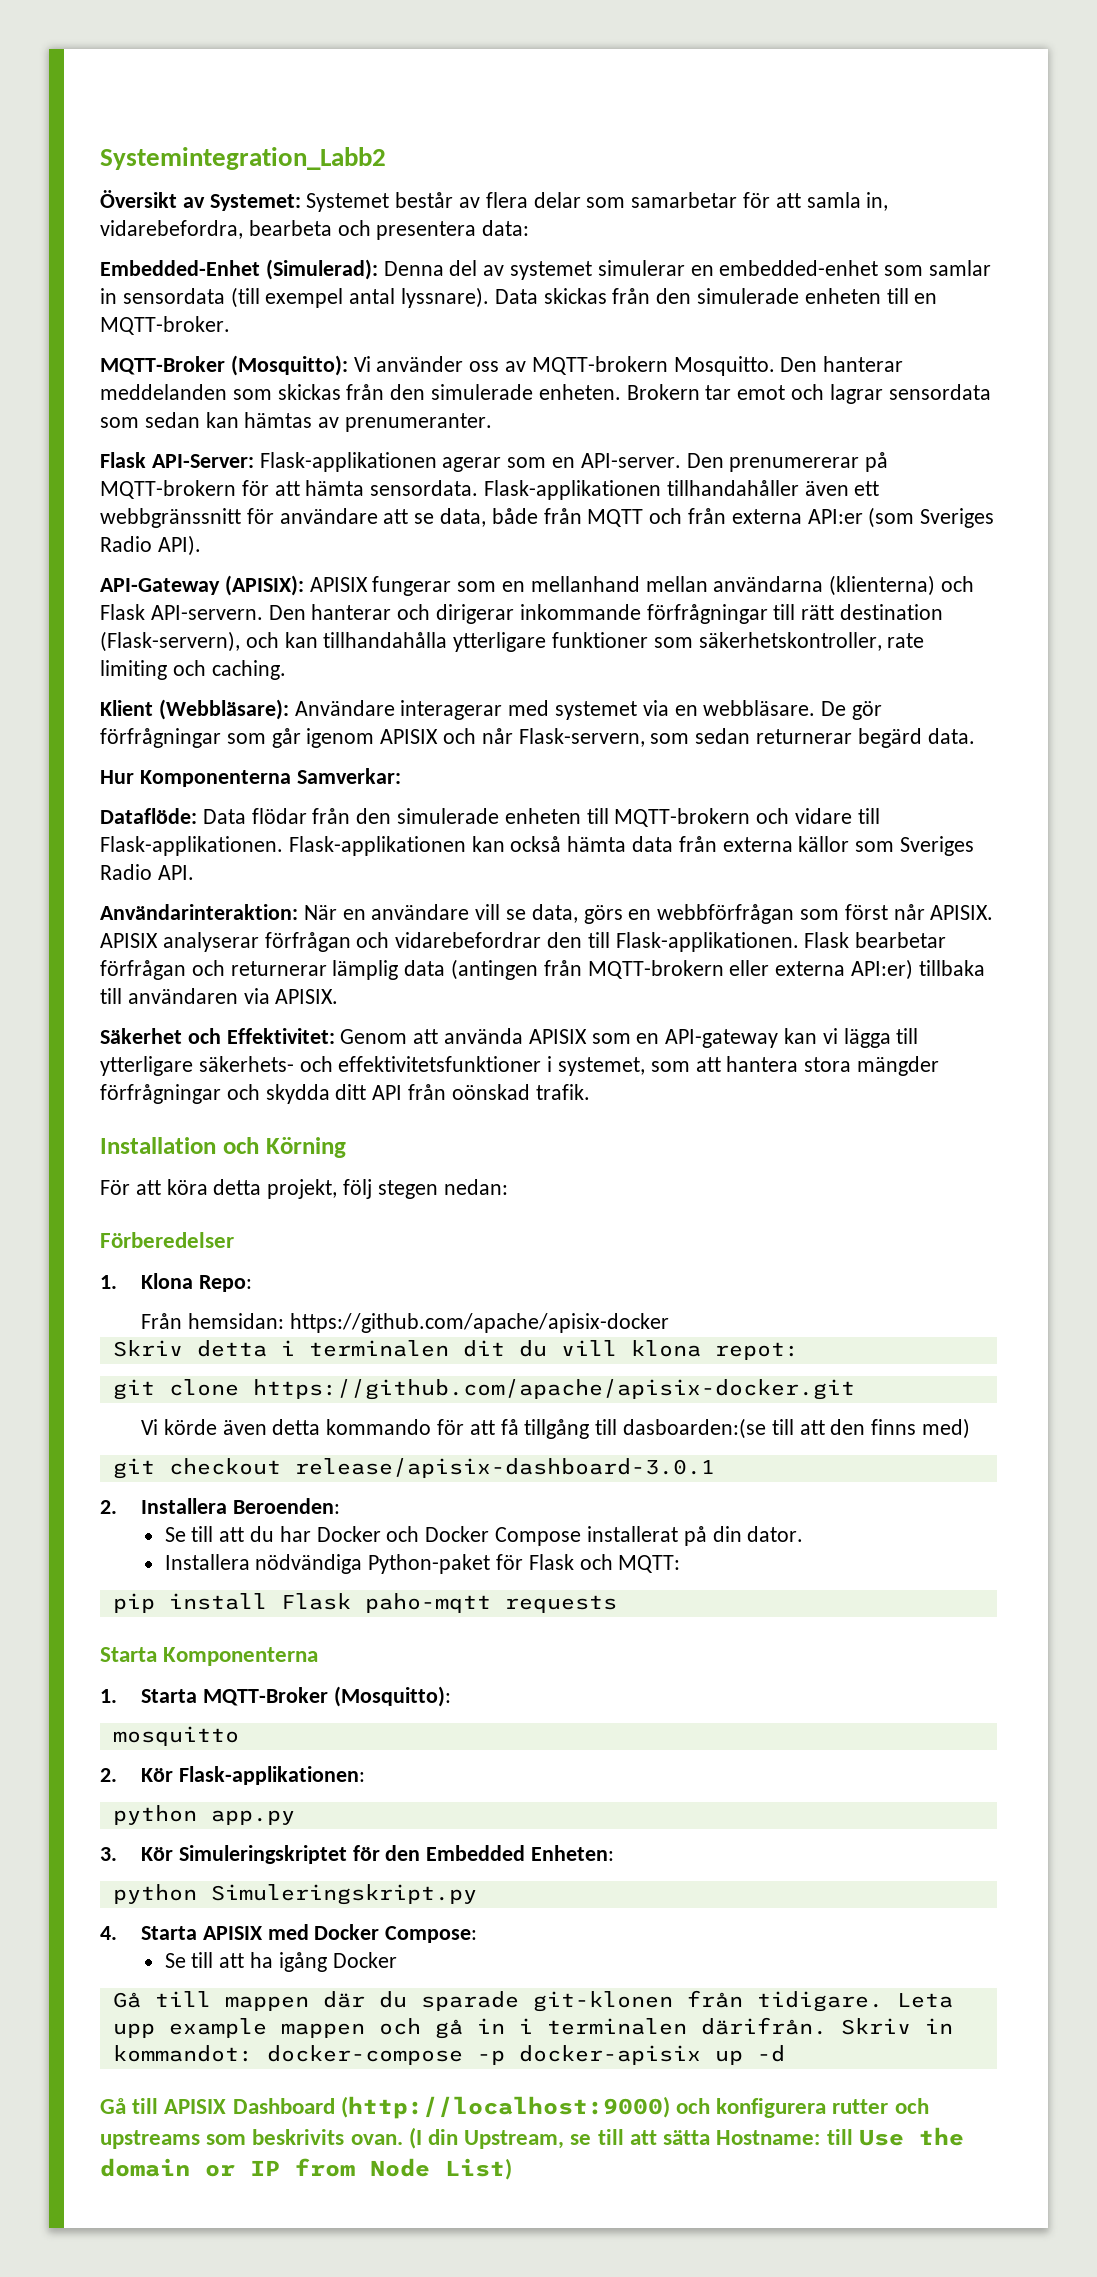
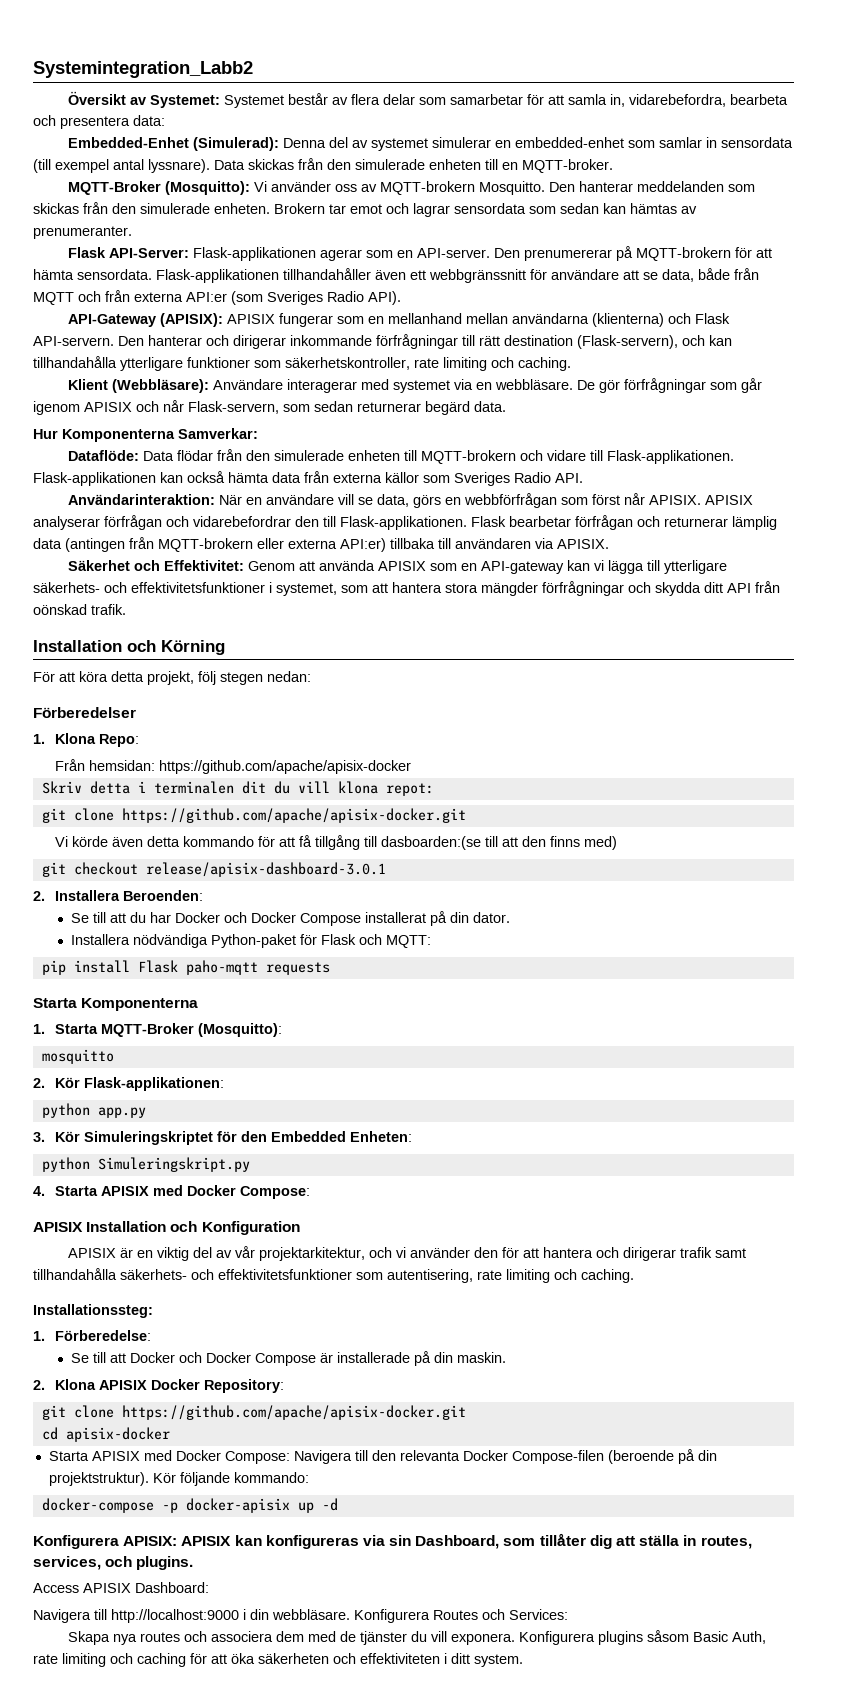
- Se till att ha igång Docker
- Gå till mappen där du sparade git-klonen från tidigare. Leta upp example mappen och gå in i terminalen därifrån. Skriv in kommandot: docker-compose -p docker-apisix up -d
+ APISIX Installation och Konfiguration
+ APISIX är en viktig del av vår projektarkitektur, och vi använder den för att hantera och dirigerar trafik samt tillhandahålla säkerhets- och effektivitetsfunktioner som autentisering, rate limiting och caching.
+ Installationssteg:
+ 1. Förberedelse:
+ Se till att Docker och Docker Compose är installerade på din maskin.
+ 2. Klona APISIX Docker Repository:
+ git clone https://github.com/apache/apisix-docker.git
+ cd apisix-docker
+ Starta APISIX med Docker Compose: Navigera till den relevanta Docker Compose-filen (beroende på din projektstruktur). Kör följande kommando:
+ docker-compose -p docker-apisix up -d
- Gå till APISIX Dashboard (http://localhost:9000) och konfigurera rutter och upstreams som beskrivits ovan. (I din Upstream, se till att sätta Hostname: till Use the domain or IP from Node List)
+ Konfigurera APISIX: APISIX kan konfigureras via sin Dashboard, som tillåter dig att ställa in routes, services, och plugins.
+ Access APISIX Dashboard:
+ Navigera till http://localhost:9000 i din webbläsare. Konfigurera Routes och Services:
+ Skapa nya routes och associera dem med de tjänster du vill exponera. Konfigurera plugins såsom Basic Auth, rate limiting och caching för att öka säkerheten och effektiviteten i ditt system.

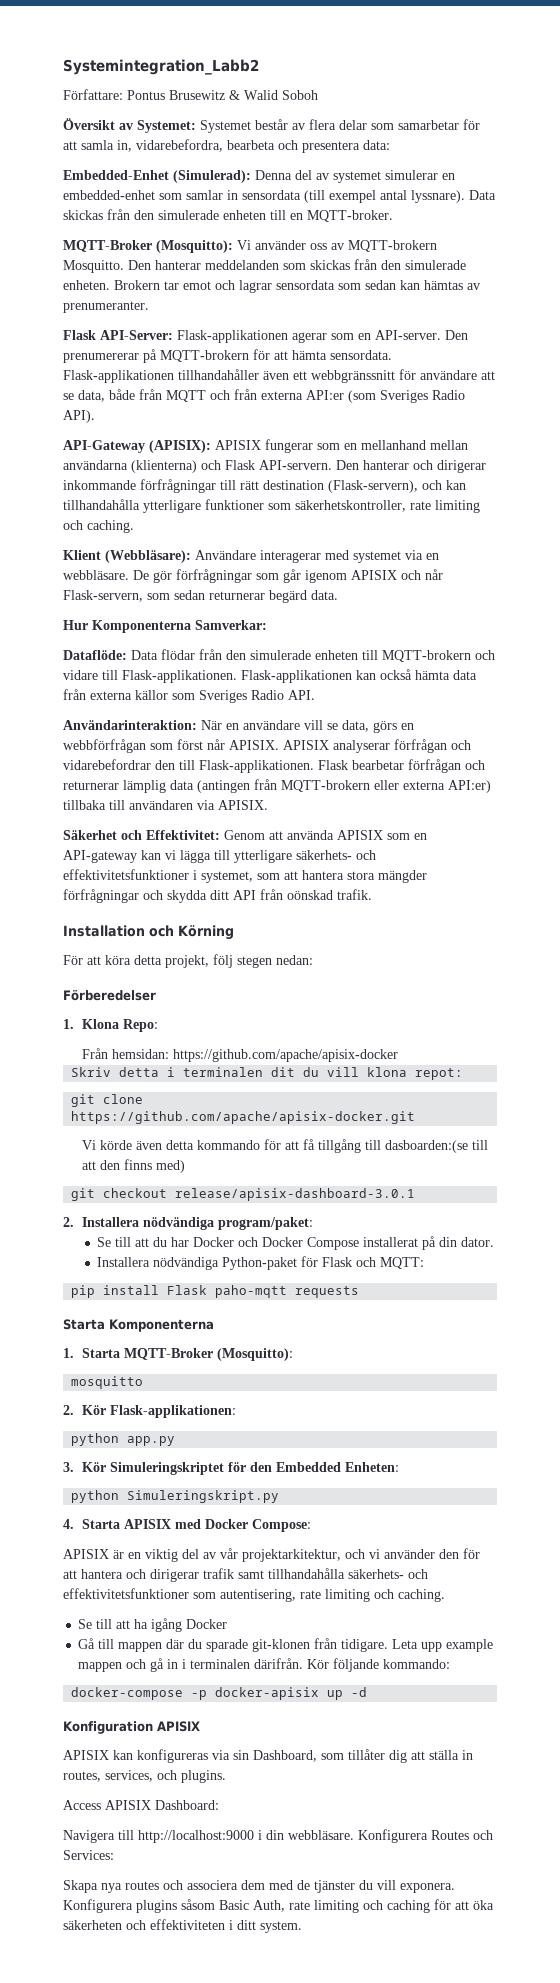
+ Författare: Pontus Brusewitz & Walid Soboh
- 2. Installera Beroenden:
+ 2. Installera nödvändiga program/paket:
- APISIX Installation och Konfiguration
- Installationssteg:
- 1. Förberedelse:
- Se till att Docker och Docker Compose är installerade på din maskin.
- 2. Klona APISIX Docker Repository:
- git clone https://github.com/apache/apisix-docker.git
- cd apisix-docker
- Starta APISIX med Docker Compose: Navigera till den relevanta Docker Compose-filen (beroende på din projektstruktur).
+ Se till att ha igång Docker
+ Gå till mappen där du sparade git-klonen från tidigare. Leta upp example mappen och gå in i terminalen därifrån.
- Konfigurera APISIX: APISIX kan konfigureras via sin Dashboard, som tillåter dig att ställa in routes, services, och plugins.
+ Konfiguration APISIX
+ APISIX kan konfigureras via sin Dashboard, som tillåter dig att ställa in routes, services, och plugins.

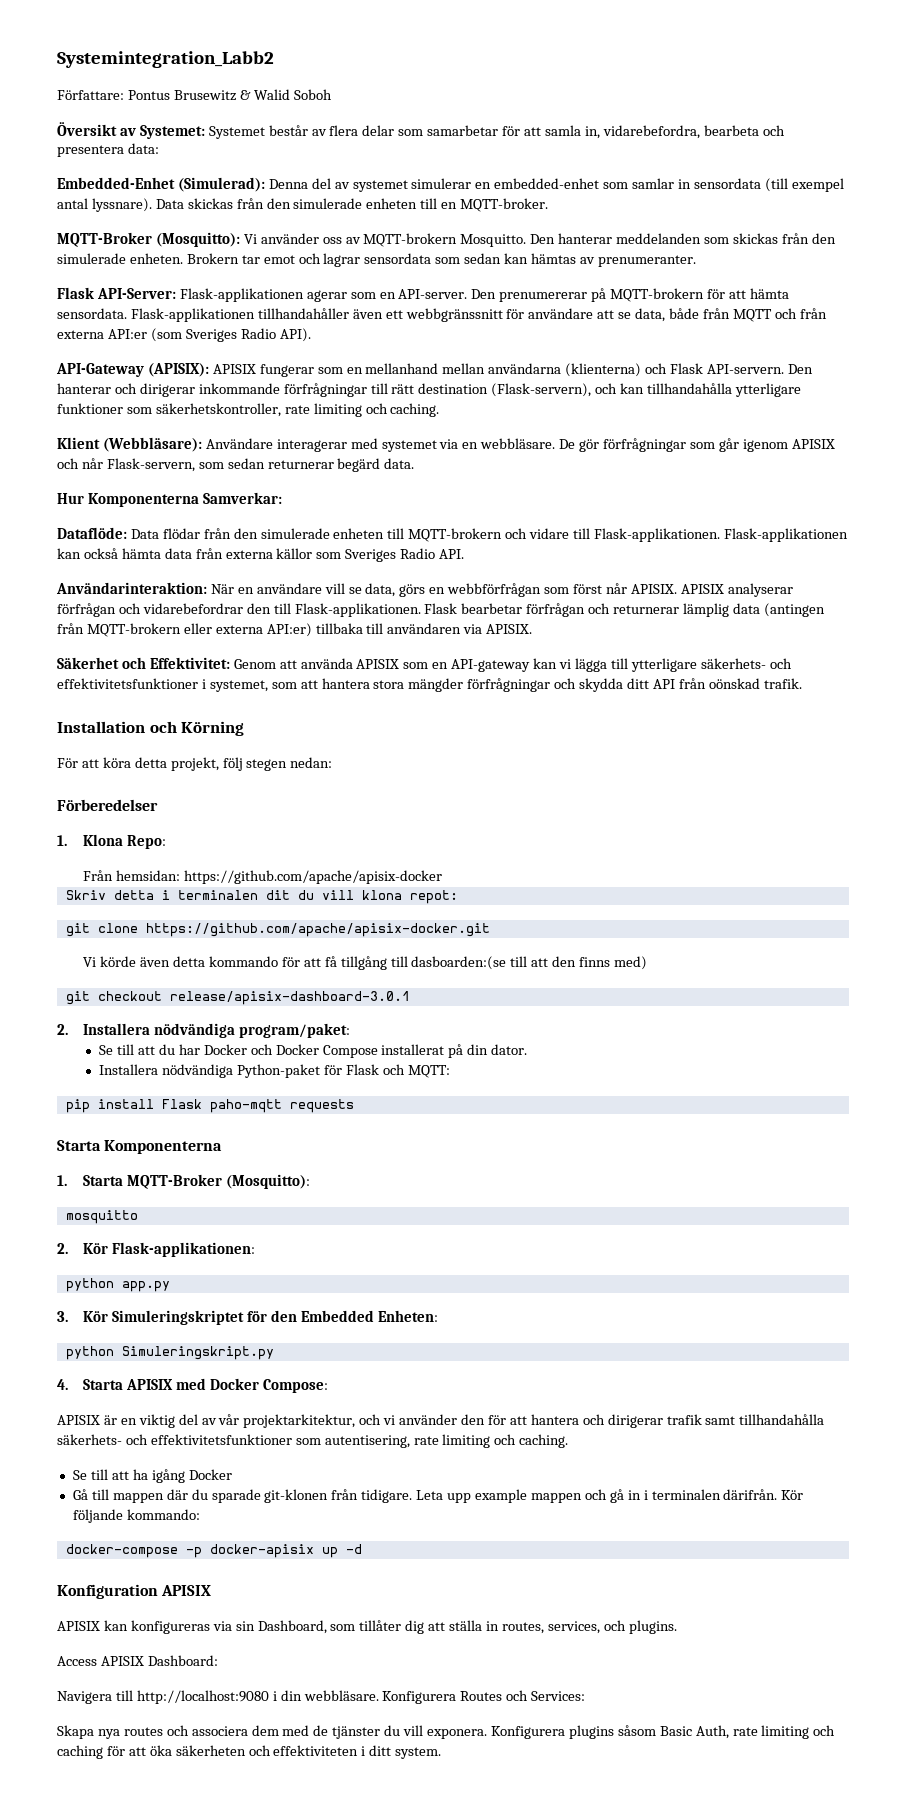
- Navigera till http://localhost:9000 i din webbläsare.
+ Navigera till http://localhost:9080 i din webbläsare.

